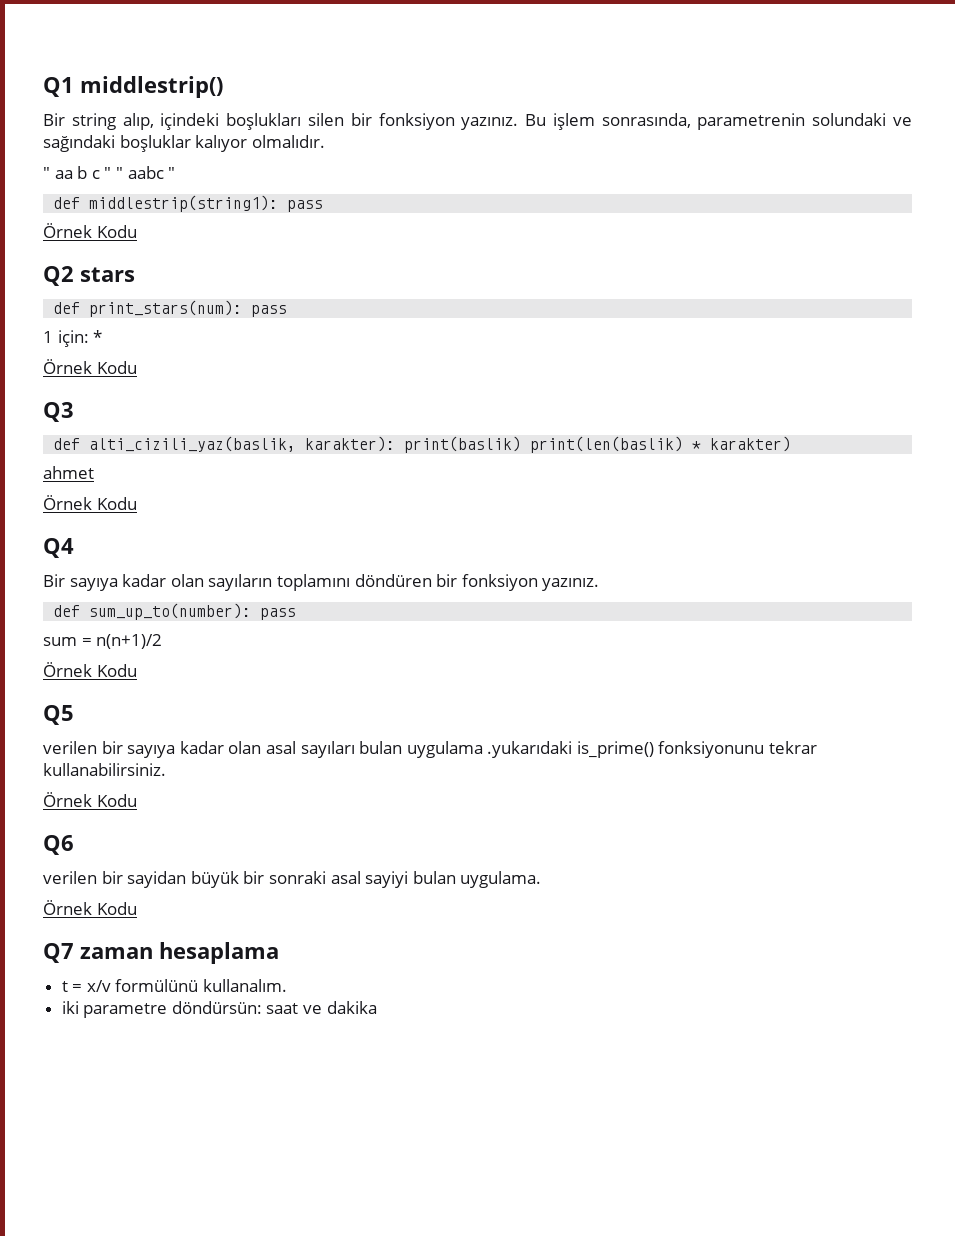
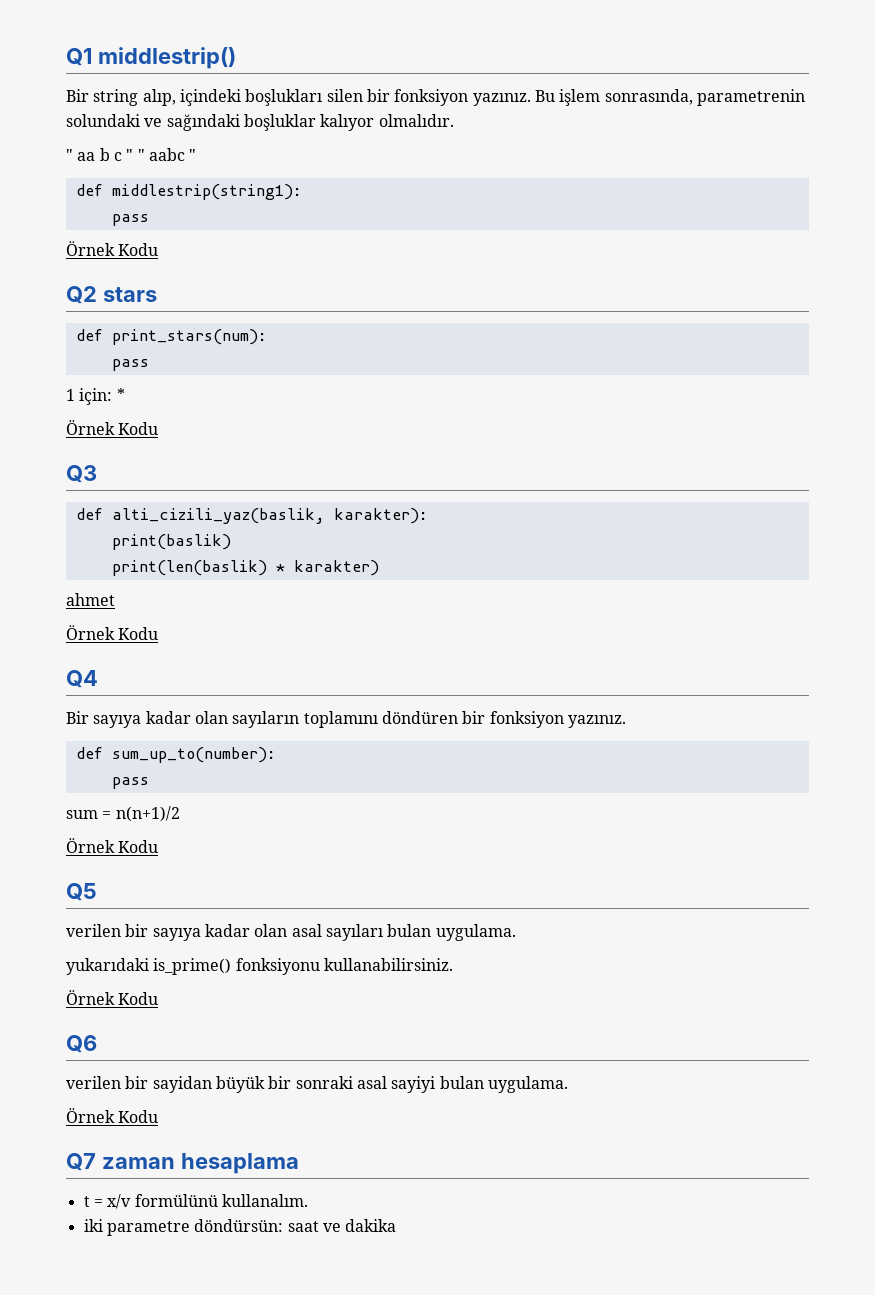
- def middlestrip(string1): pass
+ def middlestrip(string1):
+ pass
- def print_stars(num): pass
+ def print_stars(num):
+ pass
- def alti_cizili_yaz(baslik, karakter): print(baslik) print(len(baslik) * karakter)
+ def alti_cizili_yaz(baslik, karakter):
+ print(baslik)
+ print(len(baslik) * karakter)
- def sum_up_to(number): pass
+ def sum_up_to(number):
+ pass
- verilen bir sayıya kadar olan asal sayıları bulan uygulama .yukarıdaki is_prime() fonksiyonunu tekrar kullanabilirsiniz.
+ verilen bir sayıya kadar olan asal sayıları bulan uygulama.
+ yukarıdaki is_prime() fonksiyonu kullanabilirsiniz.

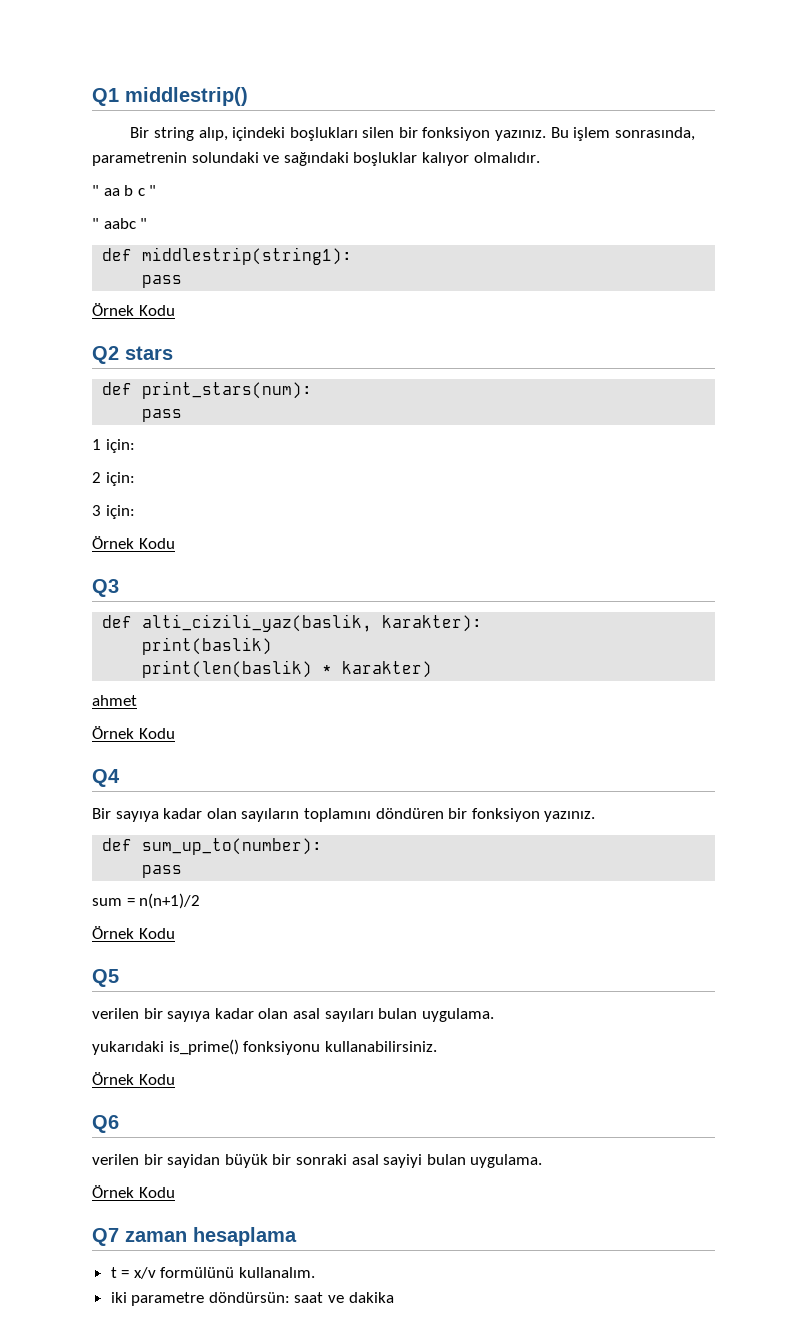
- " aa b c " " aabc "
+ " aa b c "
+ " aabc "
- 1 için: *
+ 1 için:
+ 2 için:
+ 3 için:

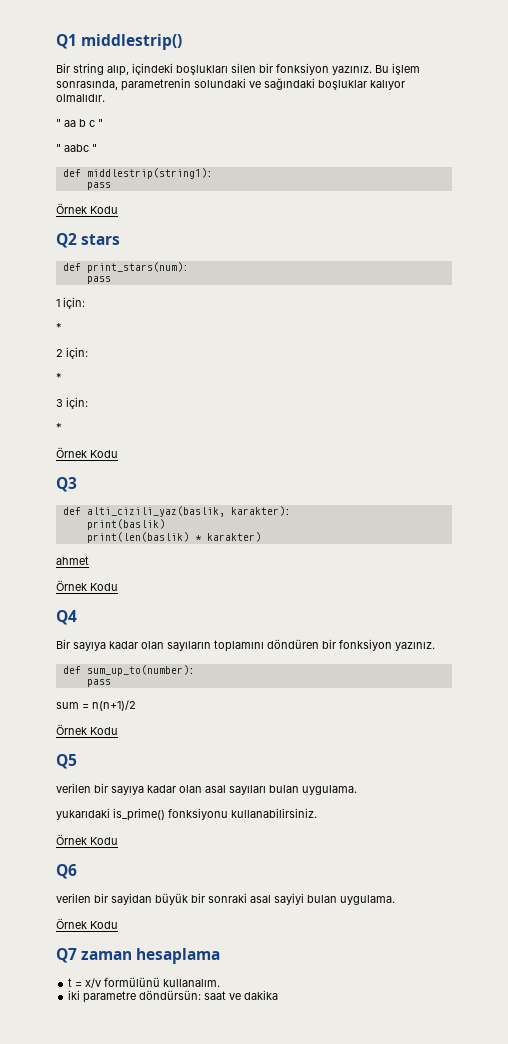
  1 için:
+ *
  2 için:
+ *
  3 için:
+ *

